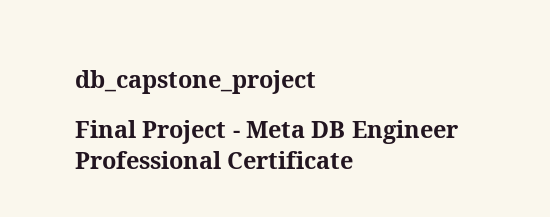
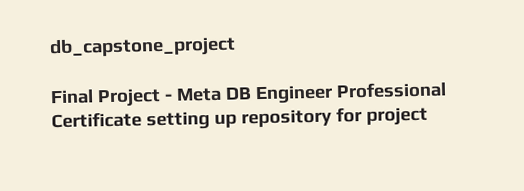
- Final Project - Meta DB Engineer Professional Certificate
+ Final Project - Meta DB Engineer Professional Certificate setting up repository for project

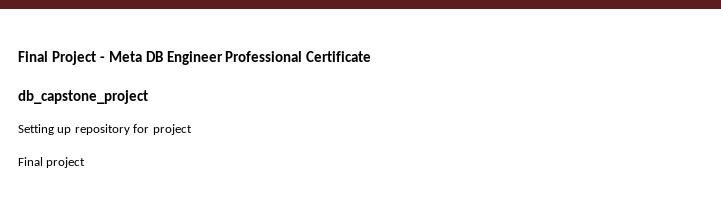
- db_capstone_project
- Final Project - Meta DB Engineer Professional Certificate setting up repository for project
+ Final Project - Meta DB Engineer Professional Certificate
+ db_capstone_project
+ Setting up repository for project
+ Final project

